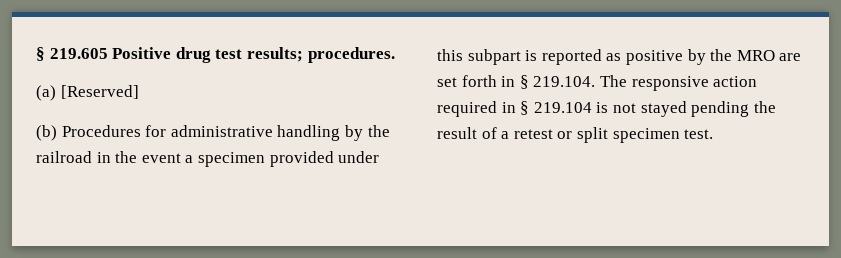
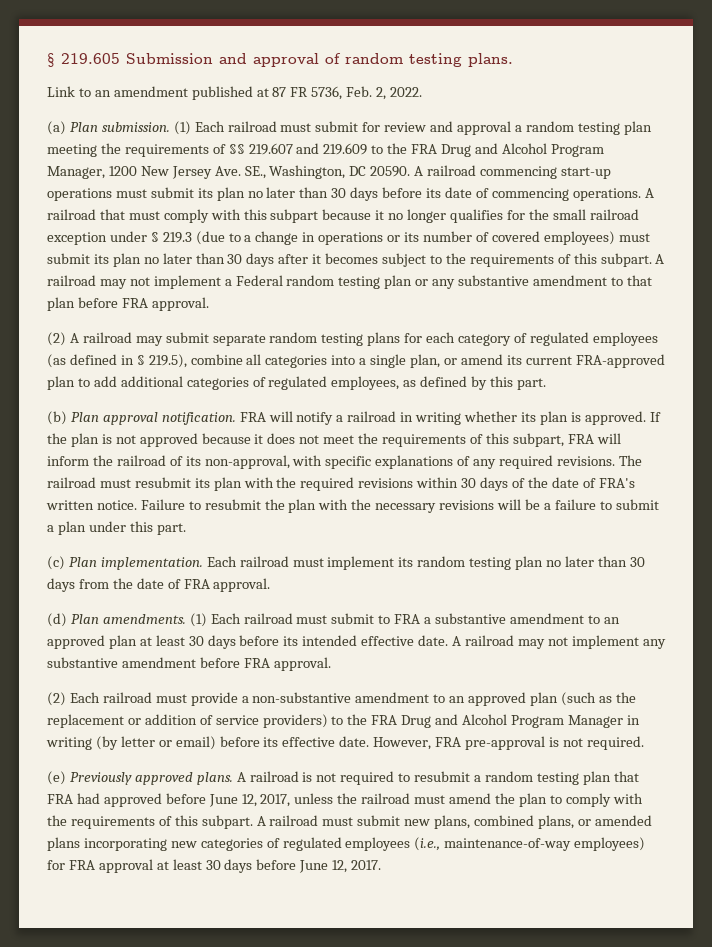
- § 219.605 Positive drug test results; procedures.
- (a) [Reserved]
- (b) Procedures for administrative handling by the railroad in the event a specimen provided under this subpart is reported as positive by the MRO are set forth in § 219.104. The responsive action required in § 219.104 is not stayed pending the result of a retest or split specimen test.
+ § 219.605 Submission and approval of random testing plans.
+ Link to an amendment published at 87 FR 5736, Feb. 2, 2022.
+ (a) Plan submission. (1) Each railroad must submit for review and approval a random testing plan meeting the requirements of §§ 219.607 and 219.609 to the FRA Drug and Alcohol Program Manager, 1200 New Jersey Ave. SE., Washington, DC 20590. A railroad commencing start-up operations must submit its plan no later than 30 days before its date of commencing operations. A railroad that must comply with this subpart because it no longer qualifies for the small railroad exception under § 219.3 (due to a change in operations or its number of covered employees) must submit its plan no later than 30 days after it becomes subject to the requirements of this subpart. A railroad may not implement a Federal random testing plan or any substantive amendment to that plan before FRA approval.
+ (2) A railroad may submit separate random testing plans for each category of regulated employees (as defined in § 219.5), combine all categories into a single plan, or amend its current FRA-approved plan to add additional categories of regulated employees, as defined by this part.
+ (b) Plan approval notification. FRA will notify a railroad in writing whether its plan is approved. If the plan is not approved because it does not meet the requirements of this subpart, FRA will inform the railroad of its non-approval, with specific explanations of any required revisions. The railroad must resubmit its plan with the required revisions within 30 days of the date of FRA's written notice. Failure to resubmit the plan with the necessary revisions will be a failure to submit a plan under this part.
+ (c) Plan implementation. Each railroad must implement its random testing plan no later than 30 days from the date of FRA approval.
+ (d) Plan amendments. (1) Each railroad must submit to FRA a substantive amendment to an approved plan at least 30 days before its intended effective date. A railroad may not implement any substantive amendment before FRA approval.
+ (2) Each railroad must provide a non-substantive amendment to an approved plan (such as the replacement or addition of service providers) to the FRA Drug and Alcohol Program Manager in writing (by letter or email) before its effective date. However, FRA pre-approval is not required.
+ (e) Previously approved plans. A railroad is not required to resubmit a random testing plan that FRA had approved before June 12, 2017, unless the railroad must amend the plan to comply with the requirements of this subpart. A railroad must submit new plans, combined plans, or amended plans incorporating new categories of regulated employees (i.e., maintenance-of-way employees) for FRA approval at least 30 days before June 12, 2017.

